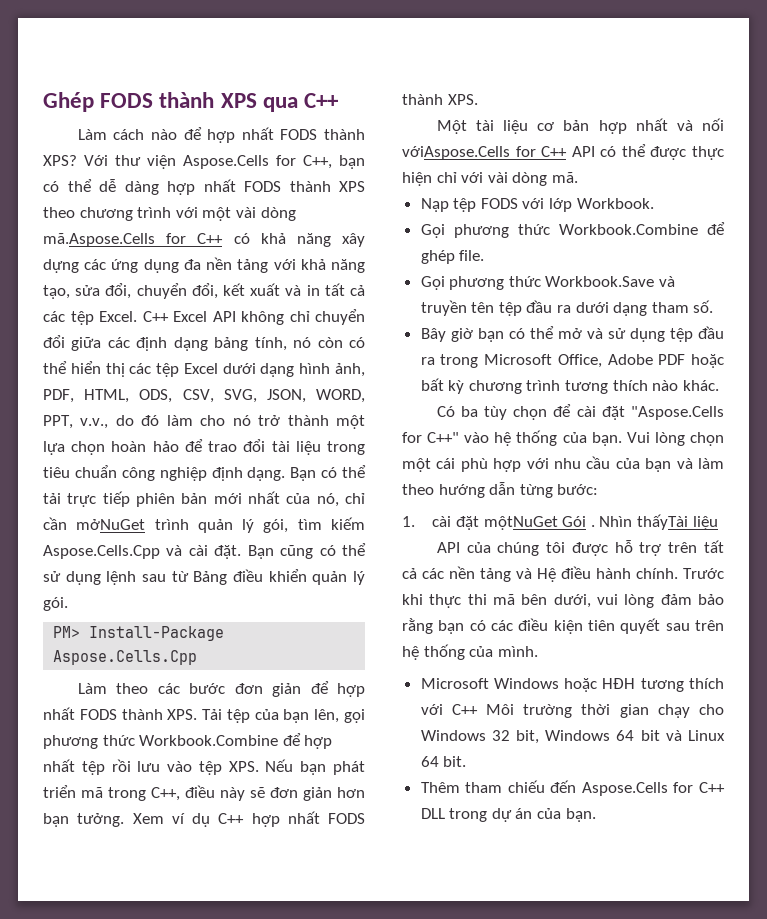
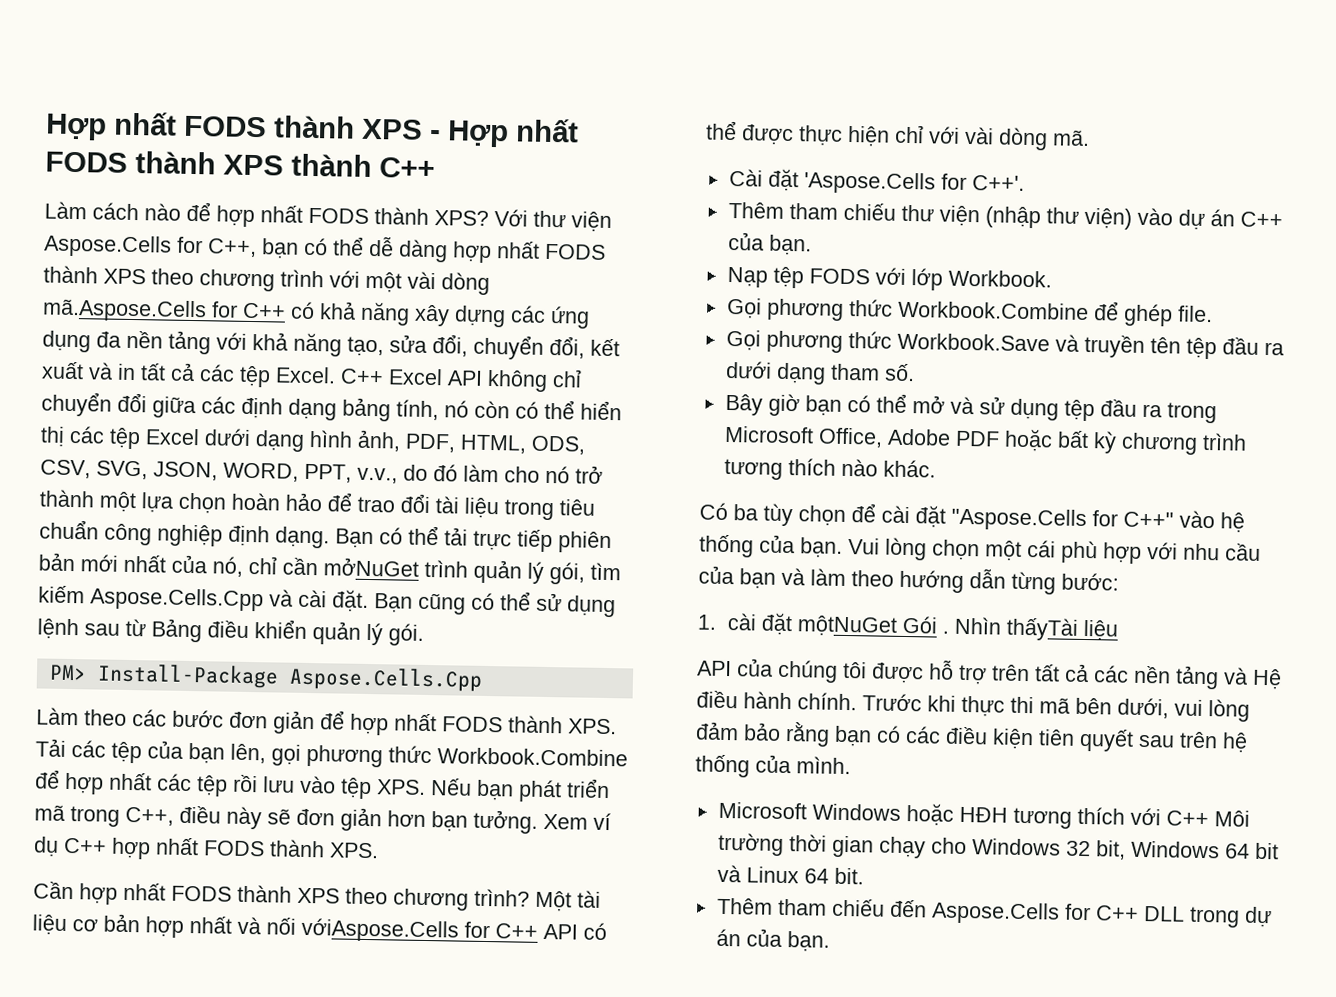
- Ghép FODS thành XPS qua C++
+ Hợp nhất FODS thành XPS - Hợp nhất FODS thành XPS thành C++
- Làm theo các bước đơn giản để hợp nhất FODS thành XPS. Tải tệp của bạn lên, gọi phương thức Workbook.Combine để hợp nhất tệp rồi lưu vào tệp XPS. Nếu bạn phát triển mã trong C++, điều này sẽ đơn giản hơn bạn tưởng.
+ Làm theo các bước đơn giản để hợp nhất FODS thành XPS. Tải các tệp của bạn lên, gọi phương thức Workbook.Combine để hợp nhất các tệp rồi lưu vào tệp XPS. Nếu bạn phát triển mã trong C++, điều này sẽ đơn giản hơn bạn tưởng.
+ Cần hợp nhất FODS thành XPS theo chương trình?
+ Cài đặt 'Aspose.Cells for C++'.
+ Thêm tham chiếu thư viện (nhập thư viện) vào dự án C++ của bạn.

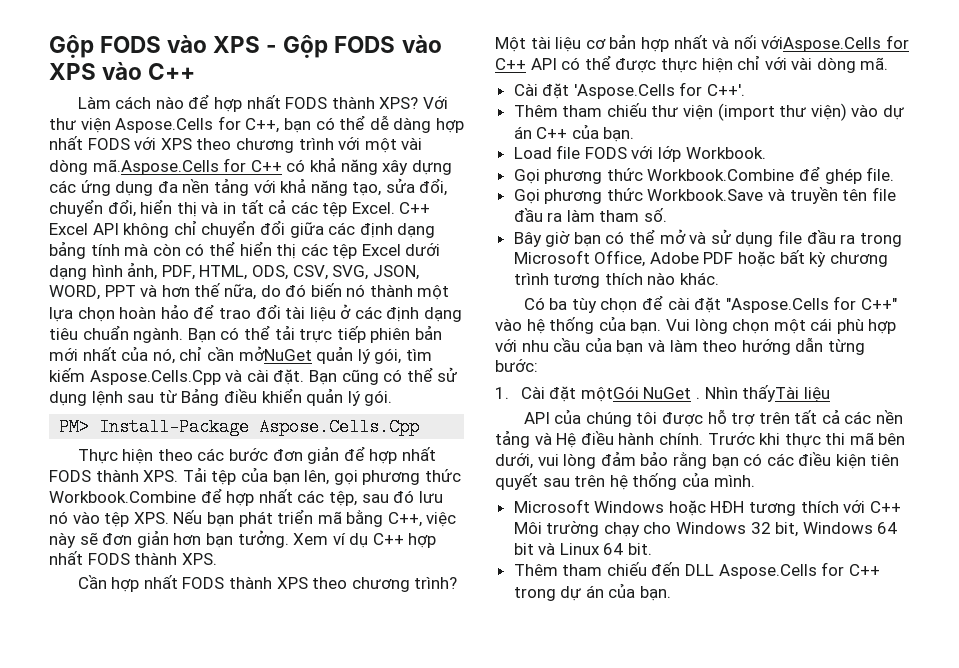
- Hợp nhất FODS thành XPS - Hợp nhất FODS thành XPS thành C++
+ Gộp FODS vào XPS - Gộp FODS vào XPS vào C++
- Với thư viện Aspose.Cells for C++, bạn có thể dễ dàng hợp nhất FODS thành XPS theo chương trình với một vài dòng mã.Aspose.Cells for C++ có khả năng xây dựng các ứng dụng đa nền tảng với khả năng tạo, sửa đổi, chuyển đổi, kết xuất và in tất cả các tệp Excel.
+ Với thư viện Aspose.Cells for C++, bạn có thể dễ dàng hợp nhất FODS với XPS theo chương trình với một vài dòng mã.Aspose.Cells for C++ có khả năng xây dựng các ứng dụng đa nền tảng với khả năng tạo, sửa đổi, chuyển đổi, hiển thị và in tất cả các tệp Excel.
- C++ Excel API không chỉ chuyển đổi giữa các định dạng bảng tính, nó còn có thể hiển thị các tệp Excel dưới dạng hình ảnh, PDF, HTML, ODS, CSV, SVG, JSON, WORD, PPT, v.v., do đó làm cho nó trở thành một lựa chọn hoàn hảo để trao đổi tài liệu trong tiêu chuẩn công nghiệp định dạng.
+ C++ Excel API không chỉ chuyển đổi giữa các định dạng bảng tính mà còn có thể hiển thị các tệp Excel dưới dạng hình ảnh, PDF, HTML, ODS, CSV, SVG, JSON, WORD, PPT và hơn thế nữa, do đó biến nó thành một lựa chọn hoàn hảo để trao đổi tài liệu ở các định dạng tiêu chuẩn ngành.
- Bạn có thể tải trực tiếp phiên bản mới nhất của nó, chỉ cần mởNuGet trình quản lý gói, tìm kiếm Aspose.Cells.Cpp và cài đặt.
+ Bạn có thể tải trực tiếp phiên bản mới nhất của nó, chỉ cần mởNuGet quản lý gói, tìm kiếm Aspose.Cells.Cpp và cài đặt.
- Làm theo các bước đơn giản để hợp nhất FODS thành XPS. Tải các tệp của bạn lên, gọi phương thức Workbook.Combine để hợp nhất các tệp rồi lưu vào tệp XPS. Nếu bạn phát triển mã trong C++, điều này sẽ đơn giản hơn bạn tưởng.
+ Thực hiện theo các bước đơn giản để hợp nhất FODS thành XPS. Tải tệp của bạn lên, gọi phương thức Workbook.Combine để hợp nhất các tệp, sau đó lưu nó vào tệp XPS. Nếu bạn phát triển mã bằng C++, việc này sẽ đơn giản hơn bạn tưởng.
- Thêm tham chiếu thư viện (nhập thư viện) vào dự án C++ của bạn.
+ Thêm tham chiếu thư viện (import thư viện) vào dự án C++ của bạn.
- Nạp tệp FODS với lớp Workbook.
+ Load file FODS với lớp Workbook.
- Gọi phương thức Workbook.Save và truyền tên tệp đầu ra dưới dạng tham số.
+ Gọi phương thức Workbook.Save và truyền tên file đầu ra làm tham số.
- Bây giờ bạn có thể mở và sử dụng tệp đầu ra trong Microsoft Office, Adobe PDF hoặc bất kỳ chương trình tương thích nào khác.
+ Bây giờ bạn có thể mở và sử dụng file đầu ra trong Microsoft Office, Adobe PDF hoặc bất kỳ chương trình tương thích nào khác.
- 1. cài đặt mộtNuGet Gói .
+ 1. Cài đặt mộtGói NuGet .
- Microsoft Windows hoặc HĐH tương thích với C++ Môi trường thời gian chạy cho Windows 32 bit, Windows 64 bit và Linux 64 bit.
+ Microsoft Windows hoặc HĐH tương thích với C++ Môi trường chạy cho Windows 32 bit, Windows 64 bit và Linux 64 bit.
- Thêm tham chiếu đến Aspose.Cells for C++ DLL trong dự án của bạn.
+ Thêm tham chiếu đến DLL Aspose.Cells for C++ trong dự án của bạn.

